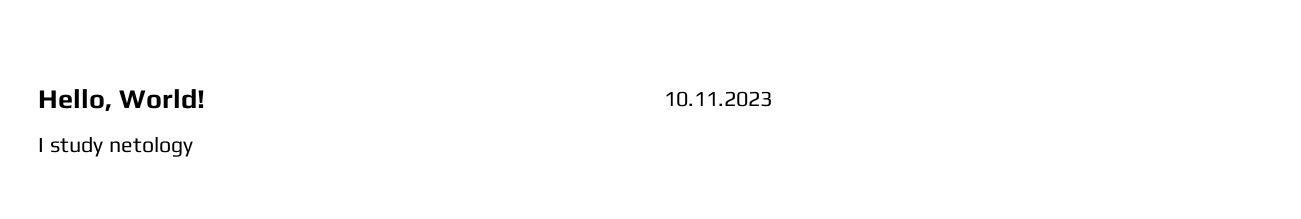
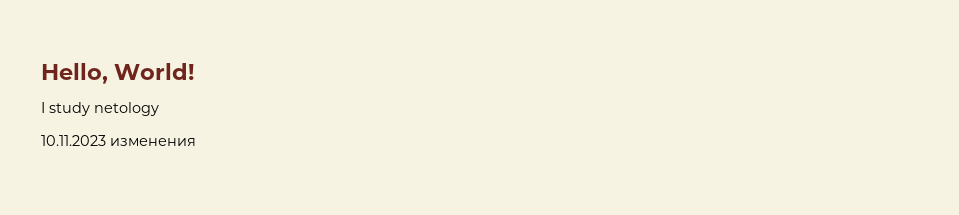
- 10.11.2023
+ 10.11.2023 изменения

